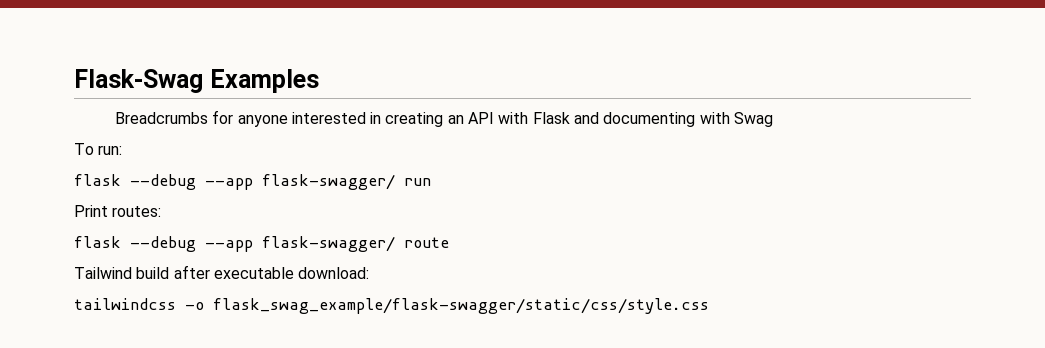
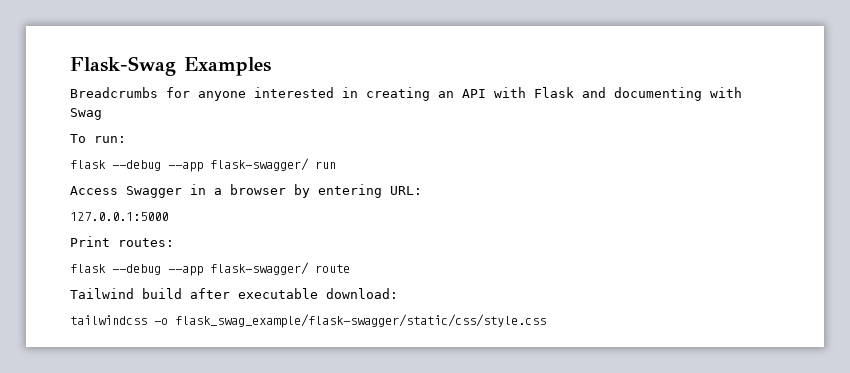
+ Access Swagger in a browser by entering URL:
+ 127.0.0.1:5000

